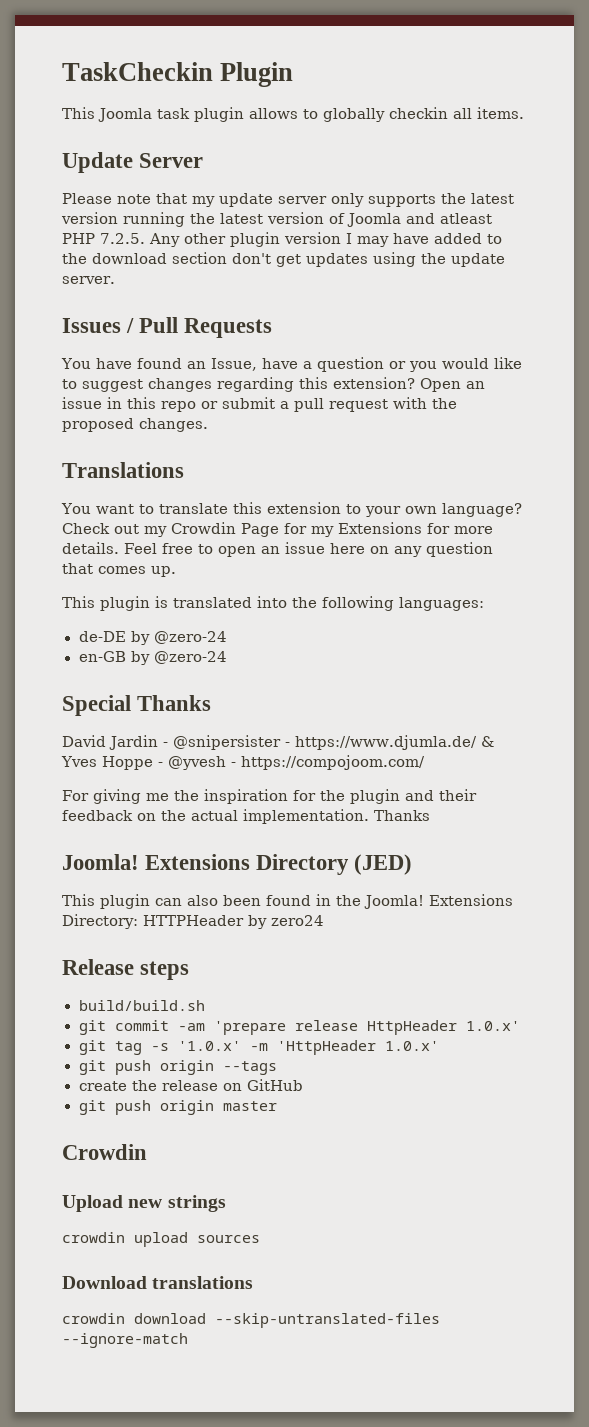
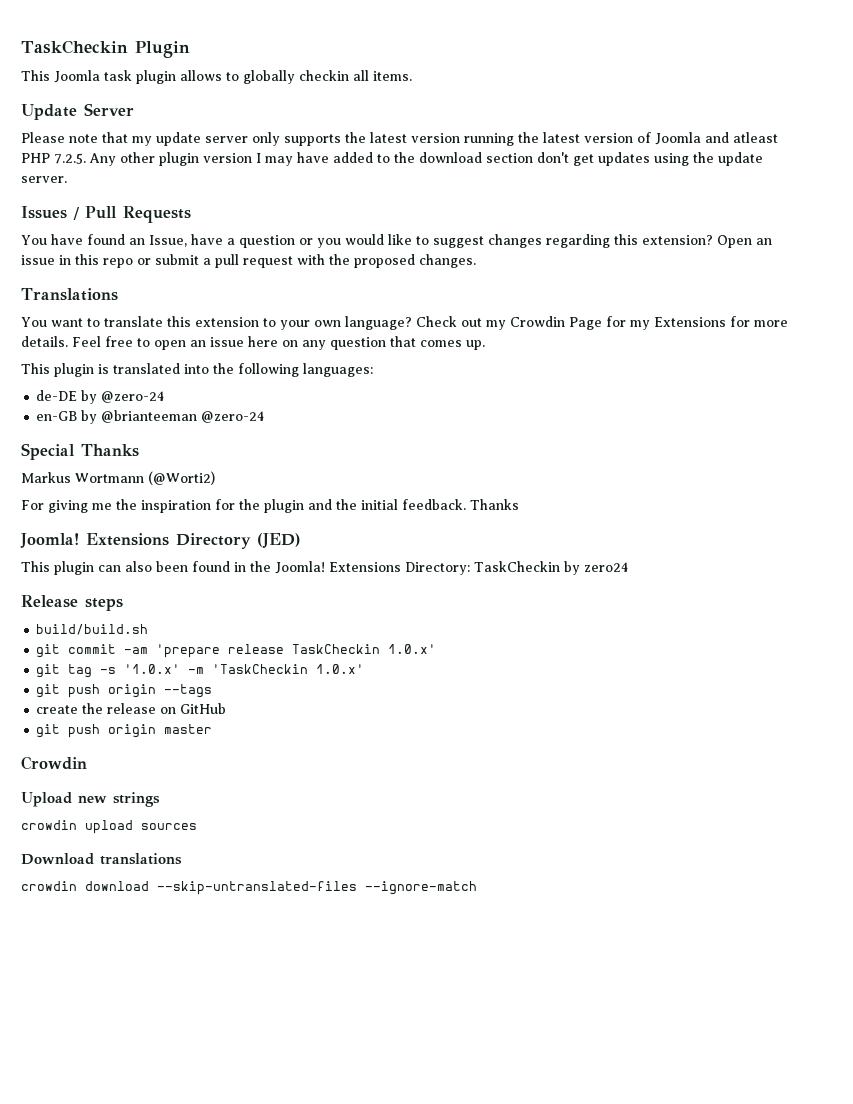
- en-GB by @zero-24
+ en-GB by @brianteeman @zero-24
- David Jardin - @snipersister - https://www.djumla.de/ & Yves Hoppe - @yvesh - https://compojoom.com/
+ Markus Wortmann (@Worti2)
- For giving me the inspiration for the plugin and their feedback on the actual implementation.
+ For giving me the inspiration for the plugin and the initial feedback.
- Extensions Directory: HTTPHeader by zero24
+ Extensions Directory: TaskCheckin by zero24
- git commit -am 'prepare release HttpHeader 1.0.x'
+ git commit -am 'prepare release TaskCheckin 1.0.x'
- git tag -s '1.0.x' -m 'HttpHeader 1.0.x'
+ git tag -s '1.0.x' -m 'TaskCheckin 1.0.x'

